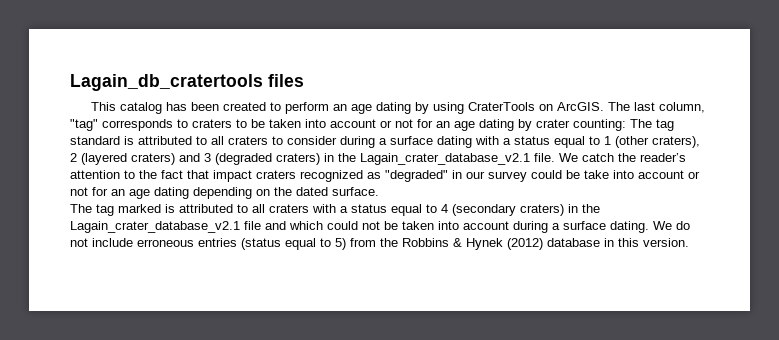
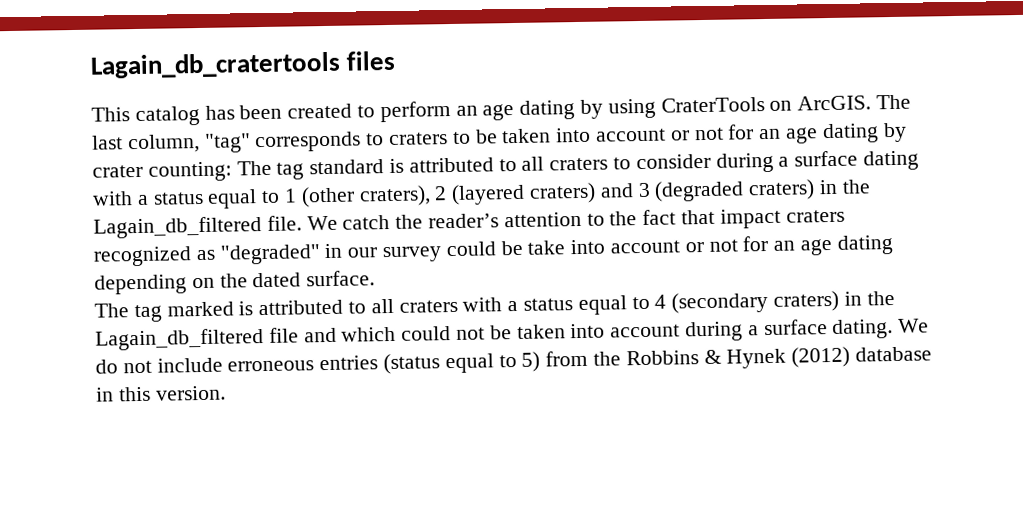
- The last column, "tag" corresponds to craters to be taken into account or not for an age dating by crater counting: The tag standard is attributed to all craters to consider during a surface dating with a status equal to 1 (other craters), 2 (layered craters) and 3 (degraded craters) in the Lagain_crater_database_v2.1 file.
+ The last column, "tag" corresponds to craters to be taken into account or not for an age dating by crater counting: The tag standard is attributed to all craters to consider during a surface dating with a status equal to 1 (other craters), 2 (layered craters) and 3 (degraded craters) in the Lagain_db_filtered file.
- The tag marked is attributed to all craters with a status equal to 4 (secondary craters) in the Lagain_crater_database_v2.1 file and which could not be taken into account during a surface dating.
+ The tag marked is attributed to all craters with a status equal to 4 (secondary craters) in the Lagain_db_filtered file and which could not be taken into account during a surface dating.

